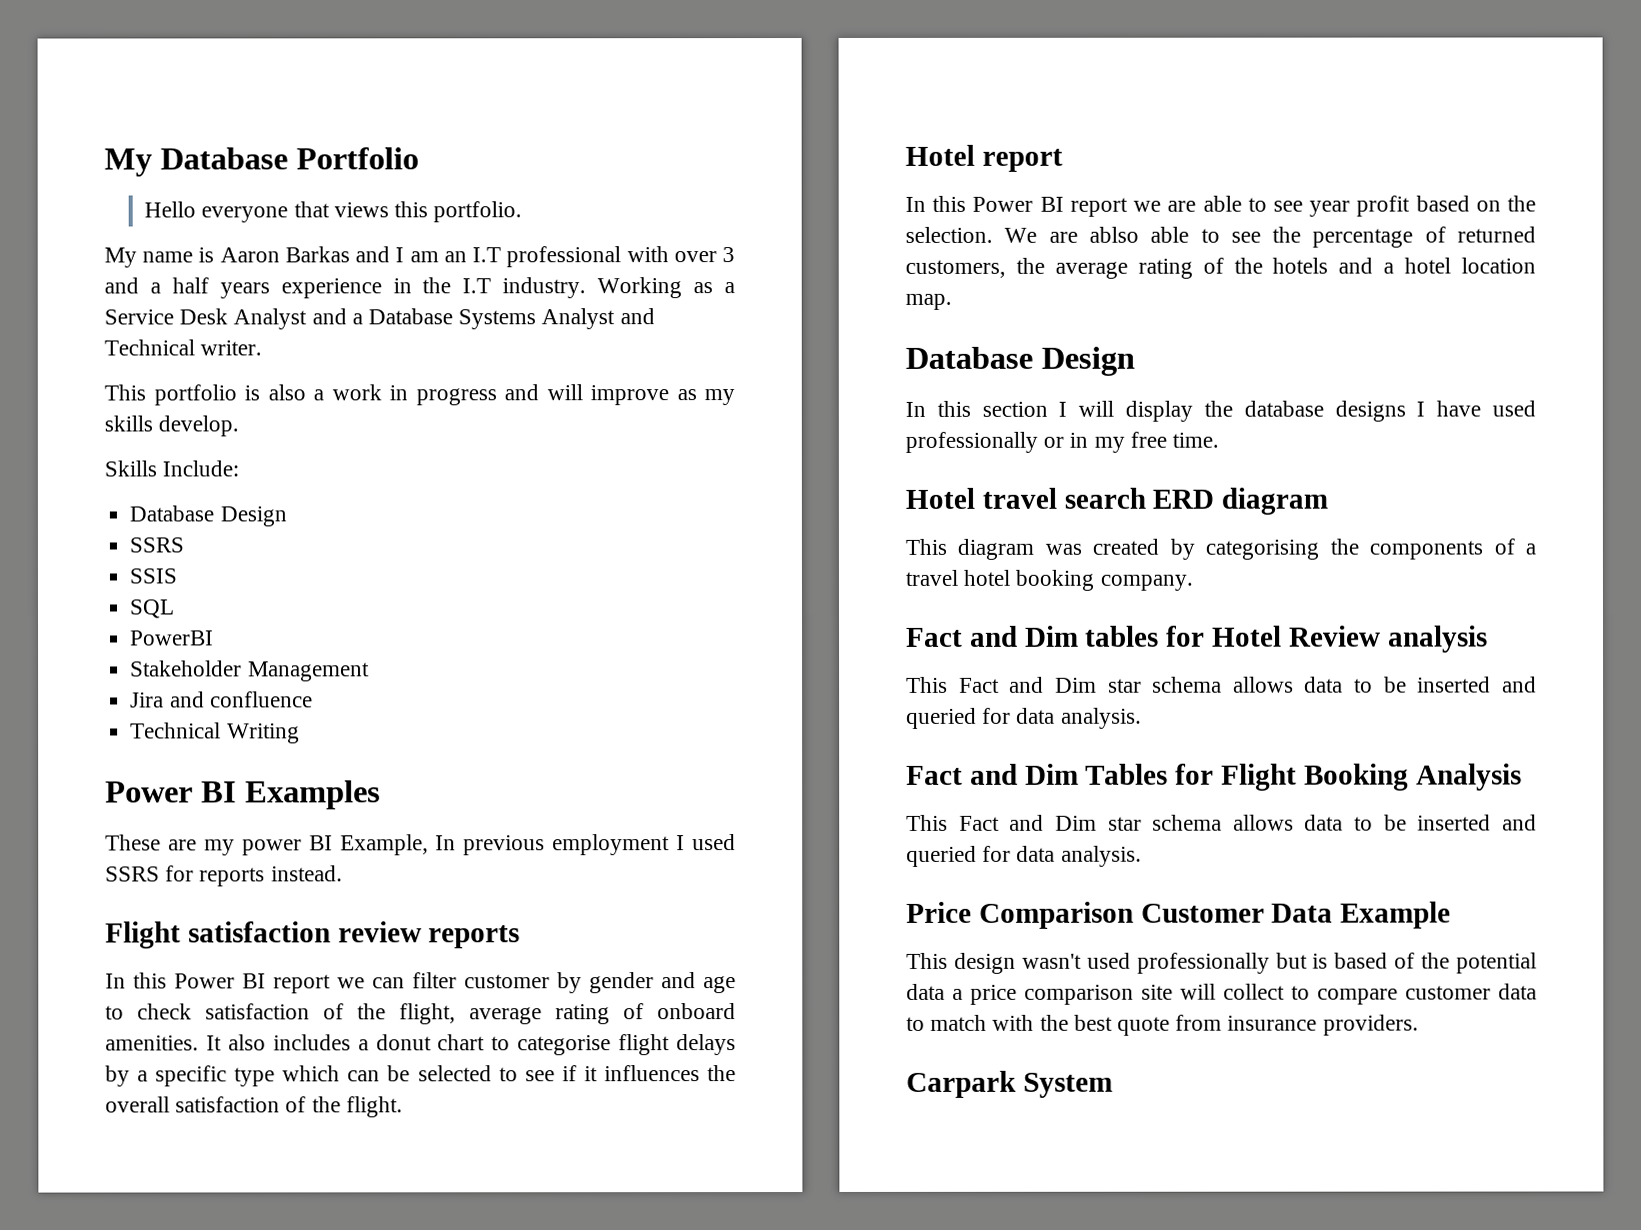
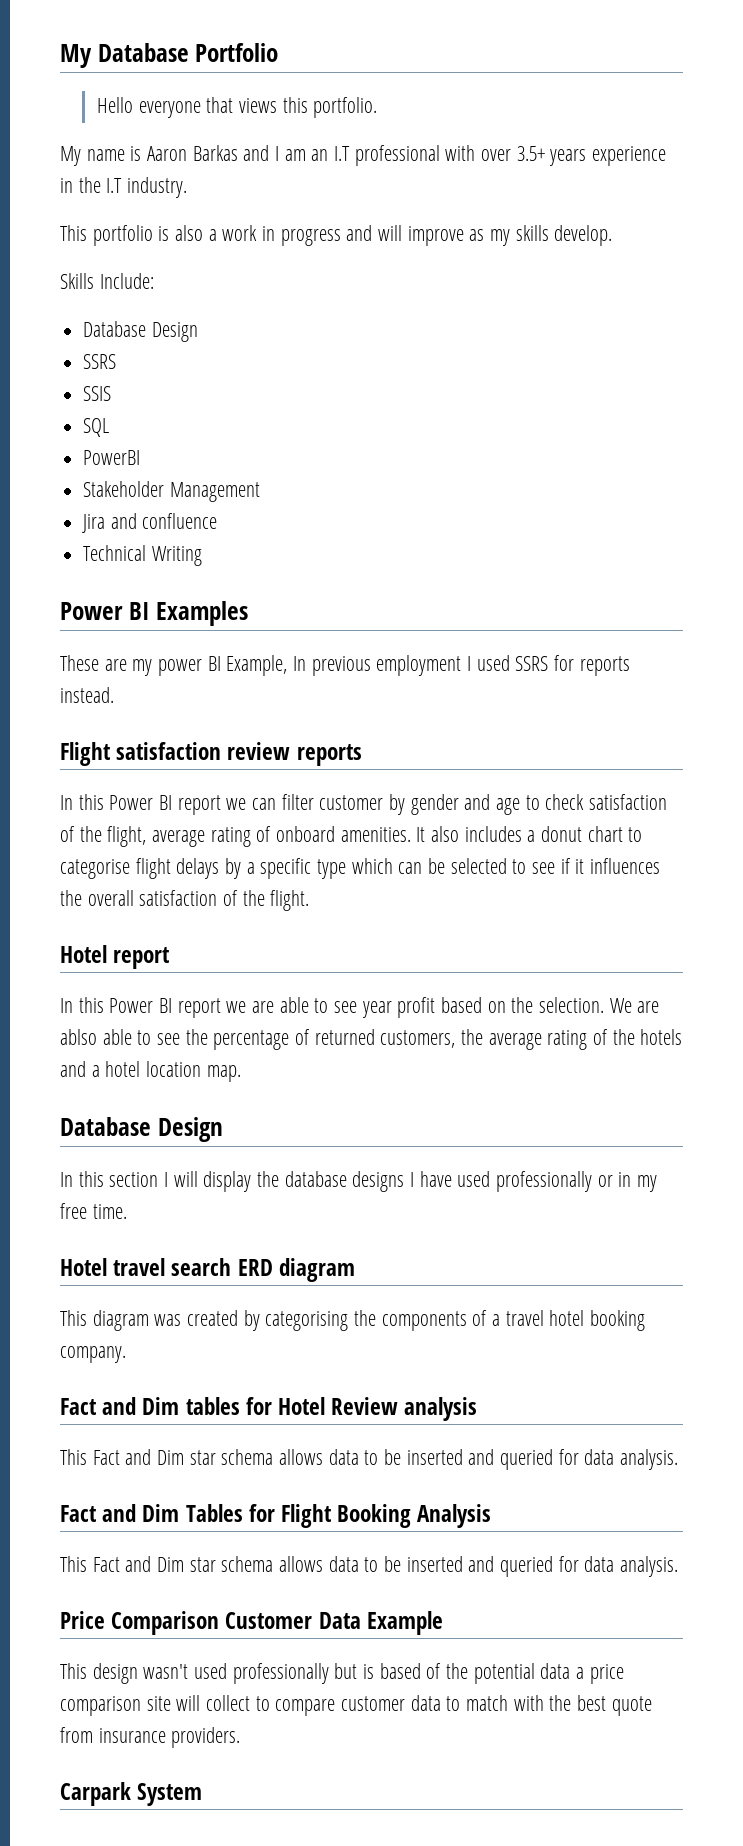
- My name is Aaron Barkas and I am an I.T professional with over 3 and a half years experience in the I.T industry. Working as a Service Desk Analyst and a Database Systems Analyst and Technical writer.
+ My name is Aaron Barkas and I am an I.T professional with over 3.5+ years experience in the I.T industry.

